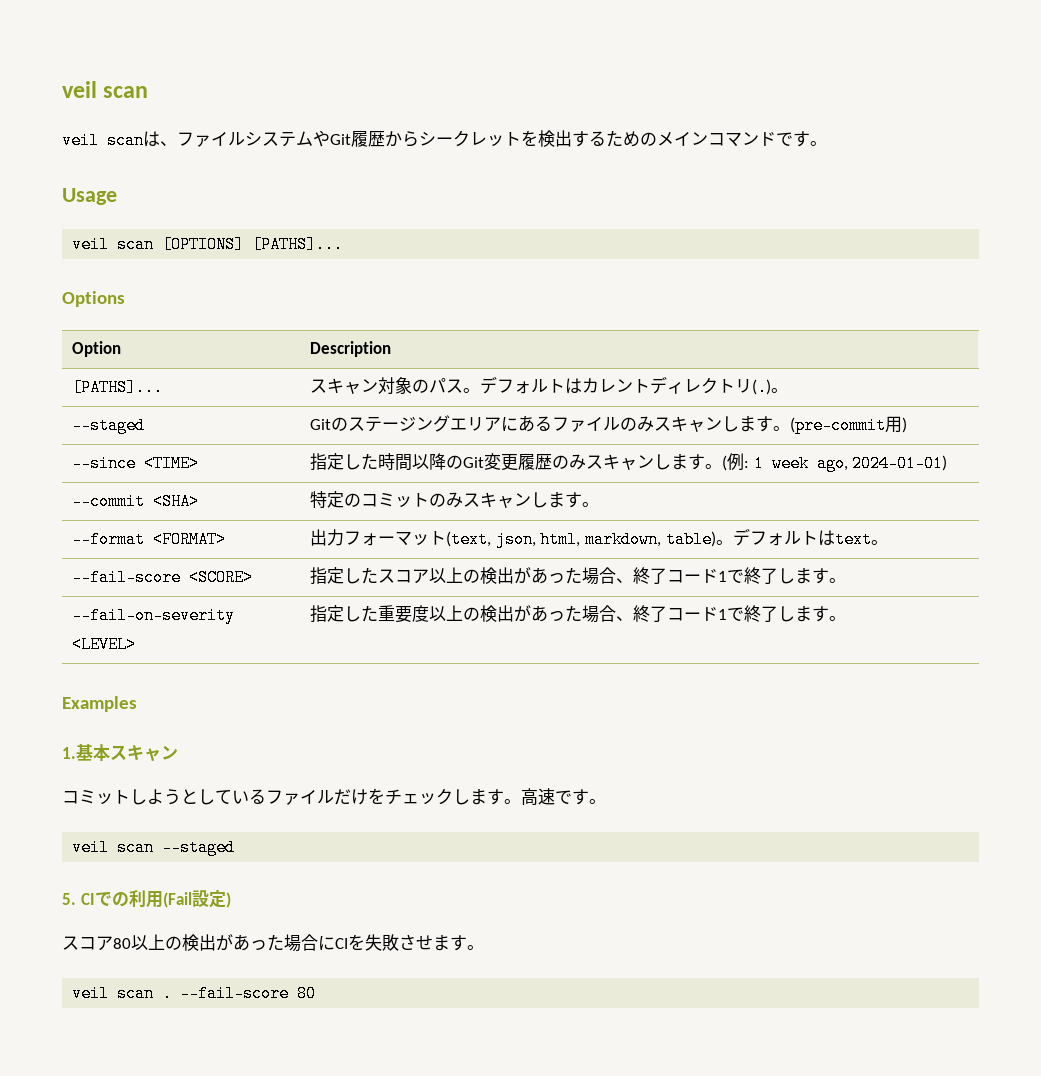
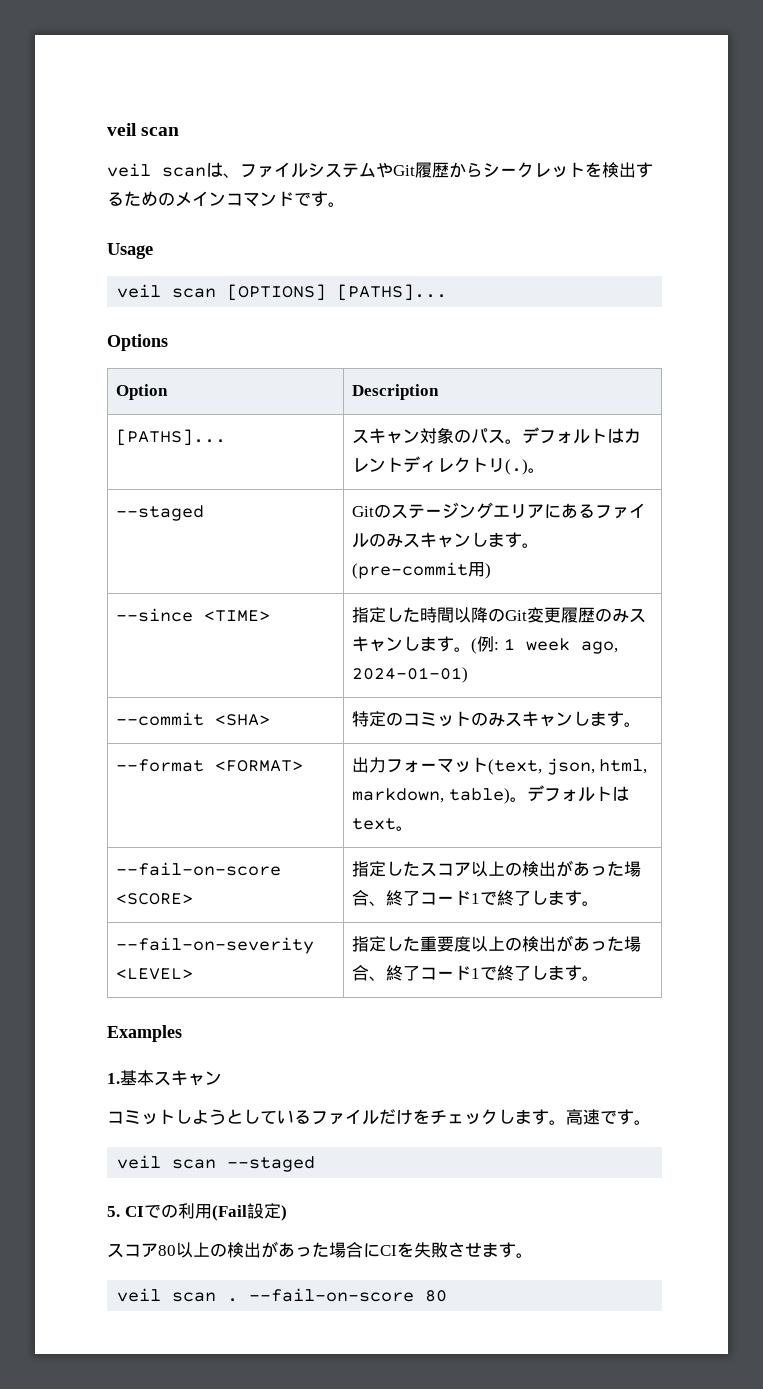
- --fail-score <SCORE> | 指定したスコア以上の検出があった場合、終了コード1で終了します。
+ --fail-on-score <SCORE> | 指定したスコア以上の検出があった場合、終了コード1で終了します。
- --fail-score 80
+ --fail-on-score 80

